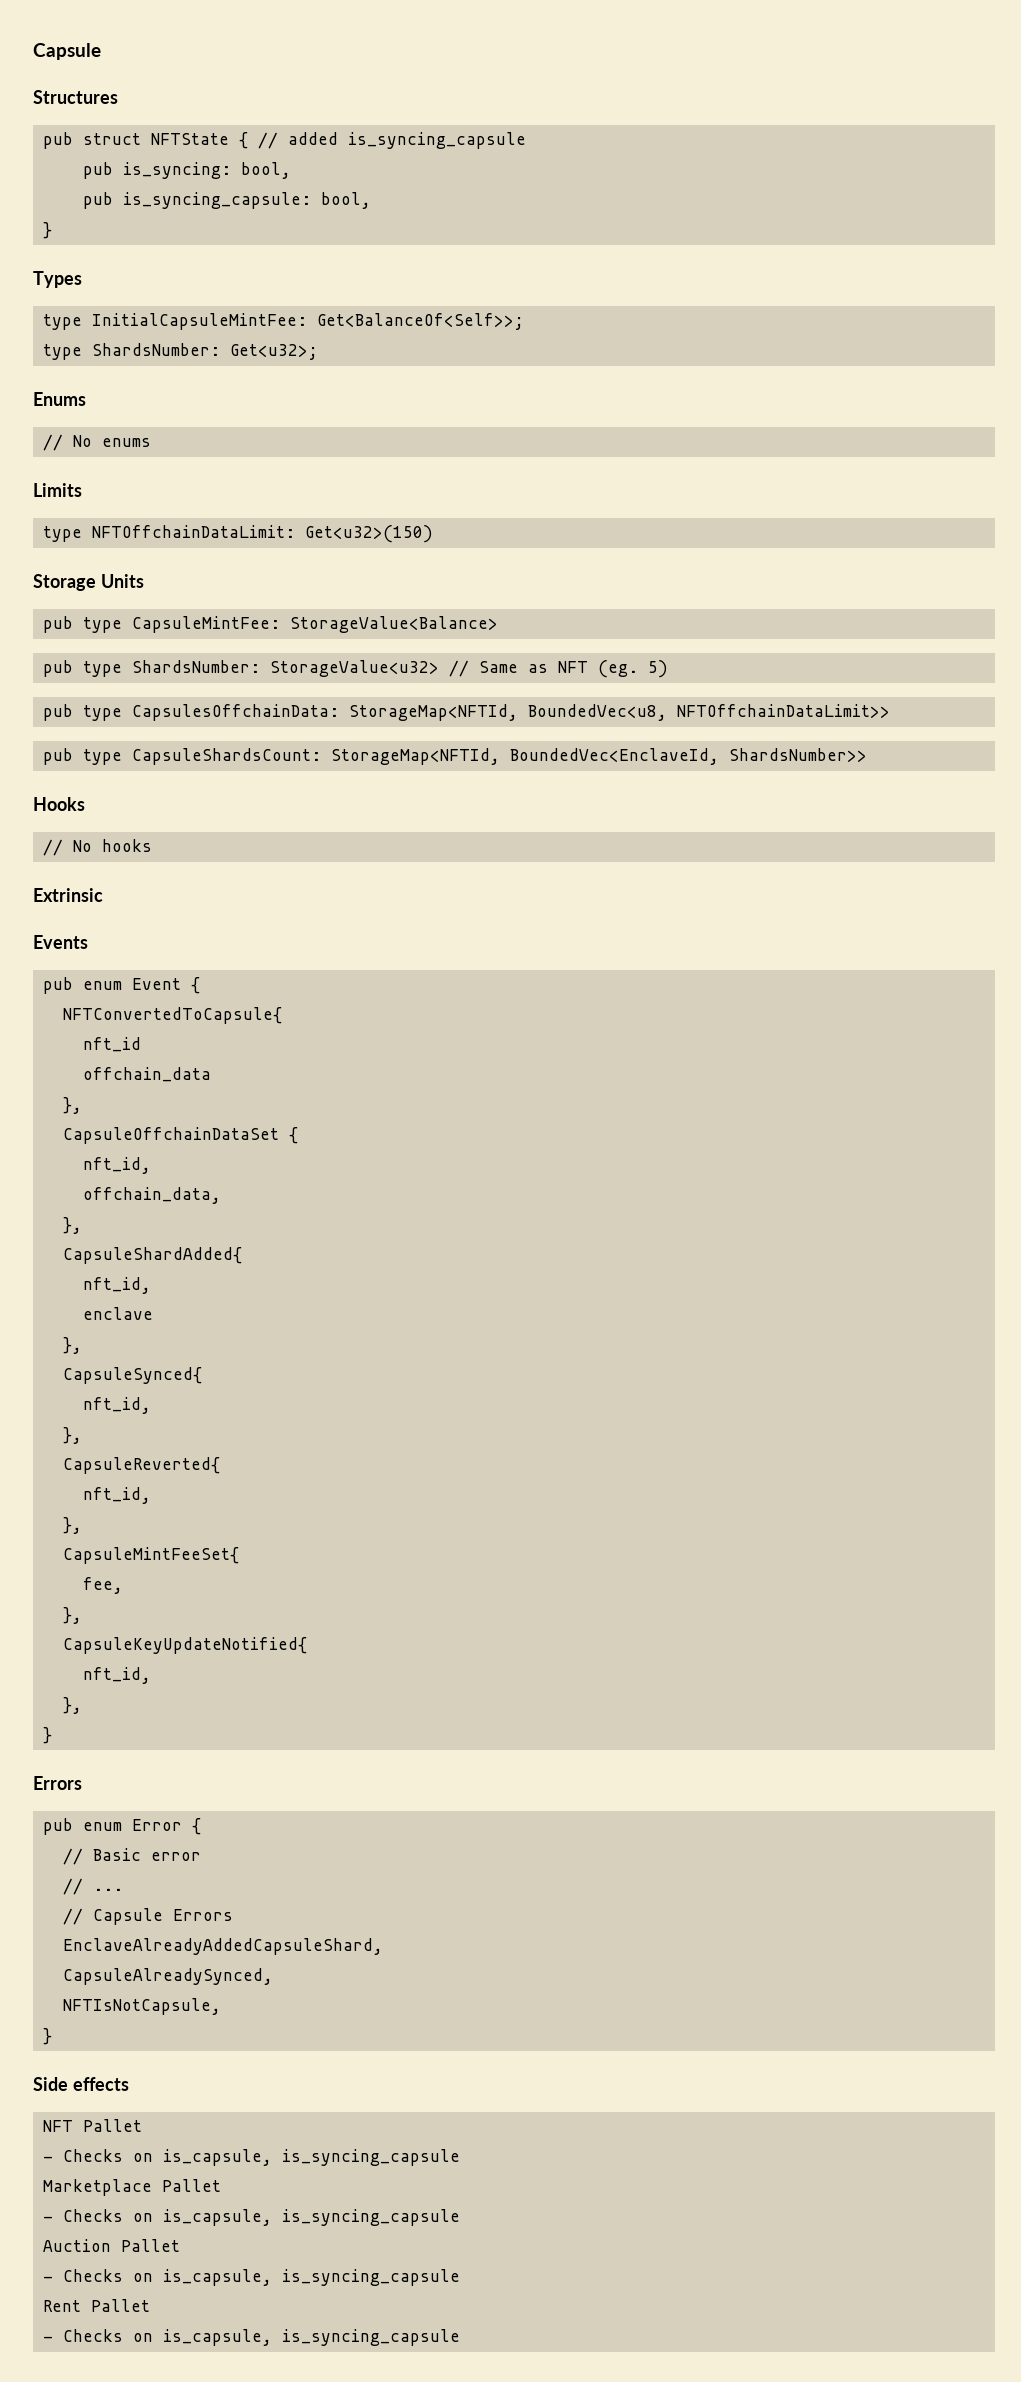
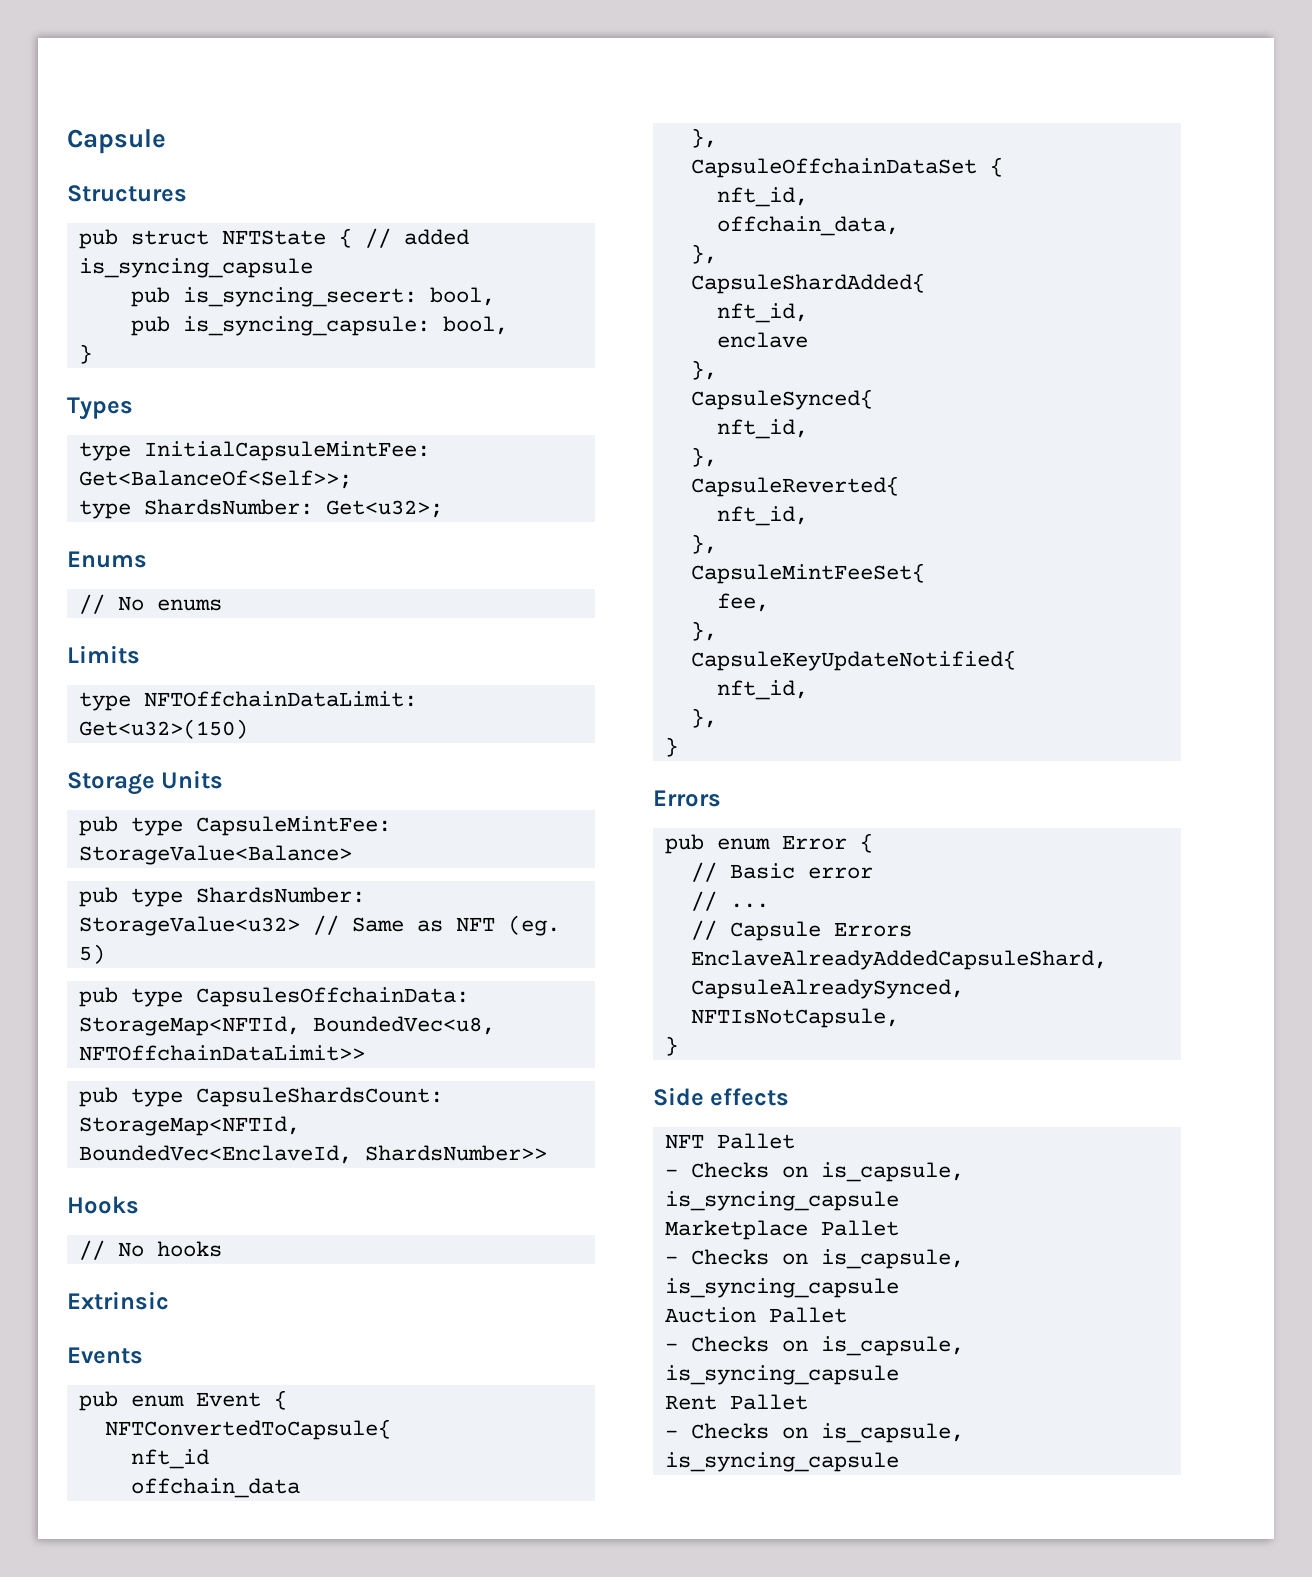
- pub is_syncing: bool,
+ pub is_syncing_secert: bool,

